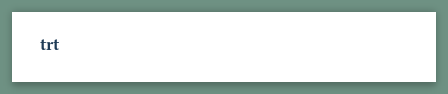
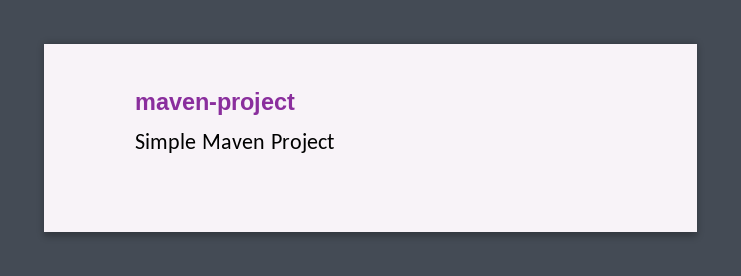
- trt
+ maven-project
+ Simple Maven Project

